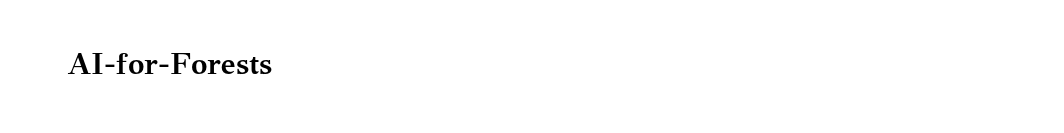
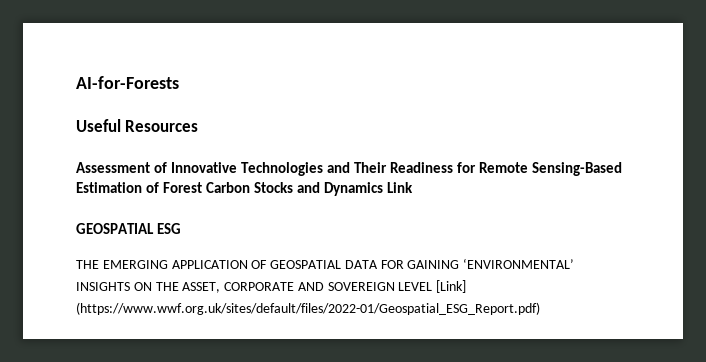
+ Useful Resources
+ Assessment of Innovative Technologies and Their Readiness for Remote Sensing-Based Estimation of Forest Carbon Stocks and Dynamics Link
+ GEOSPATIAL ESG
+ THE EMERGING APPLICATION OF GEOSPATIAL DATA FOR GAINING ‘ENVIRONMENTAL’ INSIGHTS ON THE ASSET, CORPORATE AND SOVEREIGN LEVEL [Link] (https://www.wwf.org.uk/sites/default/files/2022-01/Geospatial_ESG_Report.pdf)

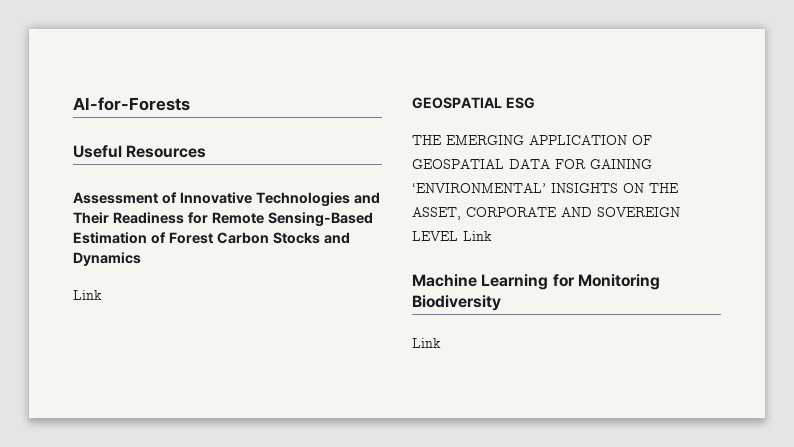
- Assessment of Innovative Technologies and Their Readiness for Remote Sensing-Based Estimation of Forest Carbon Stocks and Dynamics Link
+ Assessment of Innovative Technologies and Their Readiness for Remote Sensing-Based Estimation of Forest Carbon Stocks and Dynamics
+ Link
- THE EMERGING APPLICATION OF GEOSPATIAL DATA FOR GAINING ‘ENVIRONMENTAL’ INSIGHTS ON THE ASSET, CORPORATE AND SOVEREIGN LEVEL [Link] (https://www.wwf.org.uk/sites/default/files/2022-01/Geospatial_ESG_Report.pdf)
+ THE EMERGING APPLICATION OF GEOSPATIAL DATA FOR GAINING ‘ENVIRONMENTAL’ INSIGHTS ON THE ASSET, CORPORATE AND SOVEREIGN LEVEL Link
+ Machine Learning for Monitoring Biodiversity
+ Link

